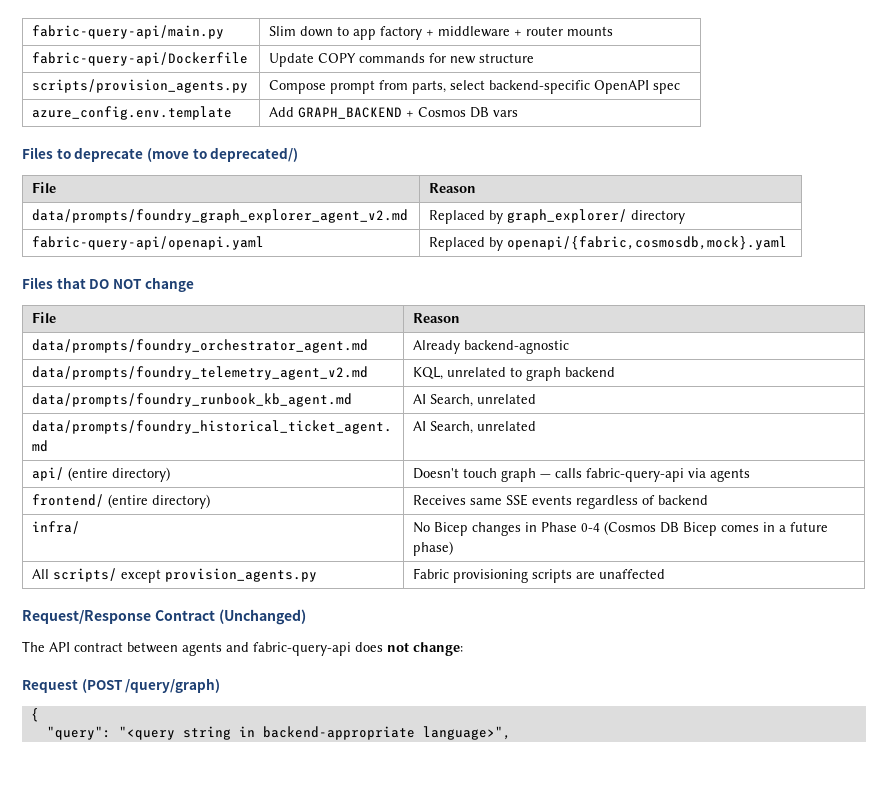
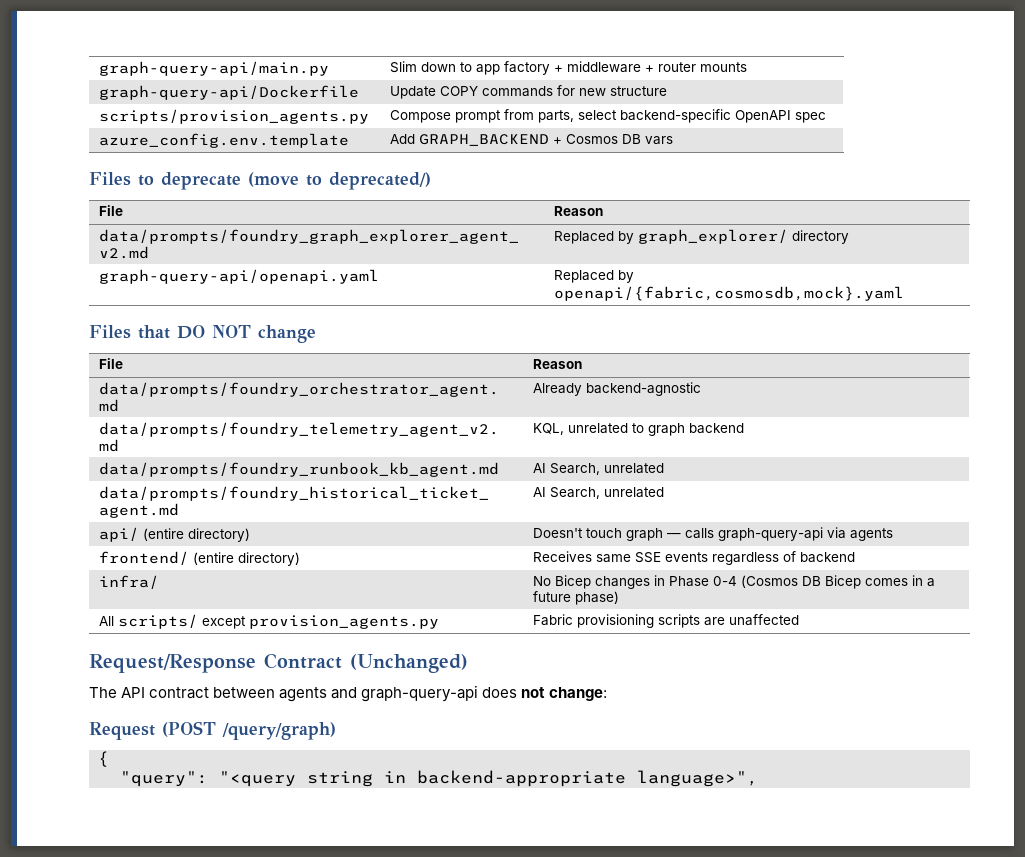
- fabric-query-api/main.py | Slim down to app factory + middleware + router mounts
+ graph-query-api/main.py | Slim down to app factory + middleware + router mounts
- fabric-query-api/Dockerfile | Update COPY commands for new structure
+ graph-query-api/Dockerfile | Update COPY commands for new structure
- fabric-query-api/openapi.yaml | Replaced by openapi/{fabric,cosmosdb,mock}.yaml
+ graph-query-api/openapi.yaml | Replaced by openapi/{fabric,cosmosdb,mock}.yaml
- api/ (entire directory) | Doesn't touch graph — calls fabric-query-api via agents
+ api/ (entire directory) | Doesn't touch graph — calls graph-query-api via agents
- The API contract between agents and fabric-query-api does not change:
+ The API contract between agents and graph-query-api does not change:

